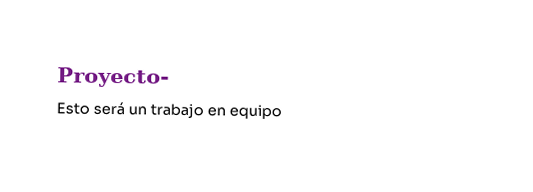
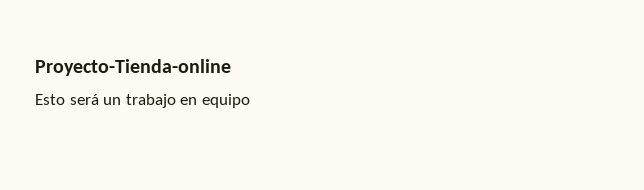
- Proyecto-
+ Proyecto-Tienda-online

